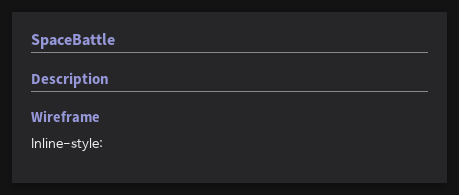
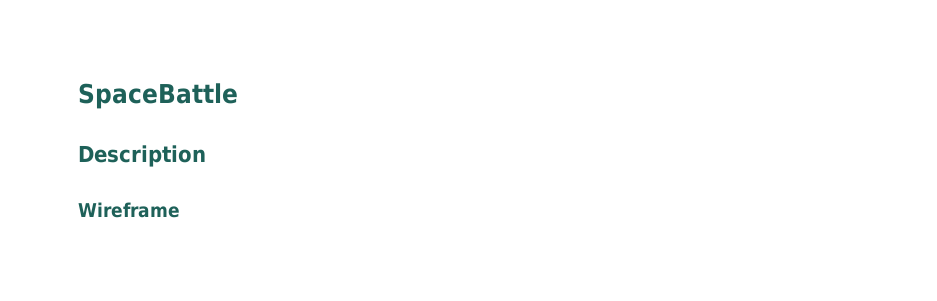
- Inline-style:

